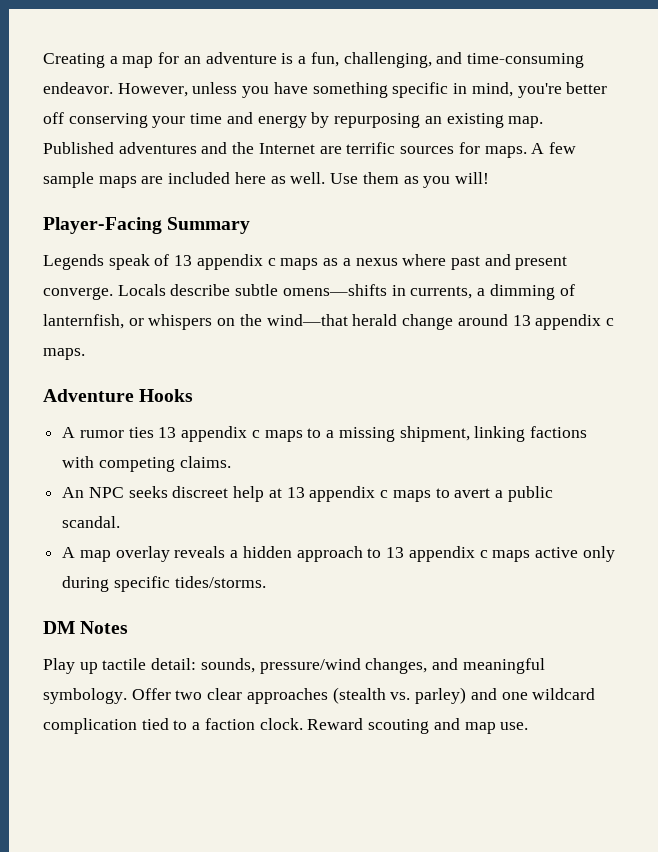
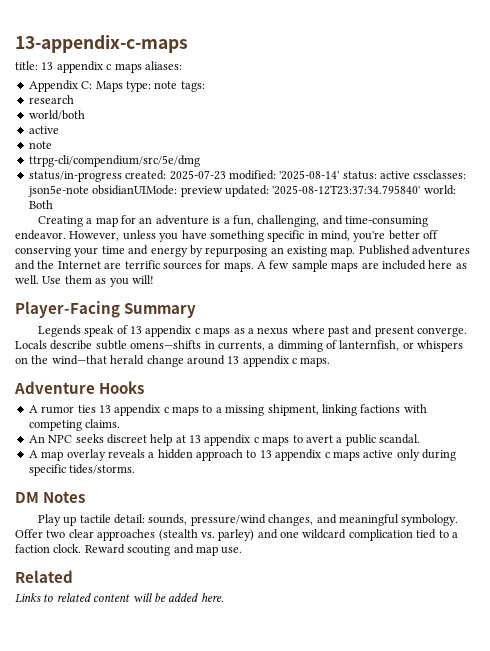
+ 13-appendix-c-maps
+ title: 13 appendix c maps aliases:
+ Appendix C: Maps type: note tags:
+ research
+ world/both
+ active
+ note
+ ttrpg-cli/compendium/src/5e/dmg
+ status/in-progress created: 2025-07-23 modified: '2025-08-14' status: active cssclasses: json5e-note obsidianUIMode: preview updated: '2025-08-12T23:37:34.795840' world: Both
+ Related
+ Links to related content will be added here.

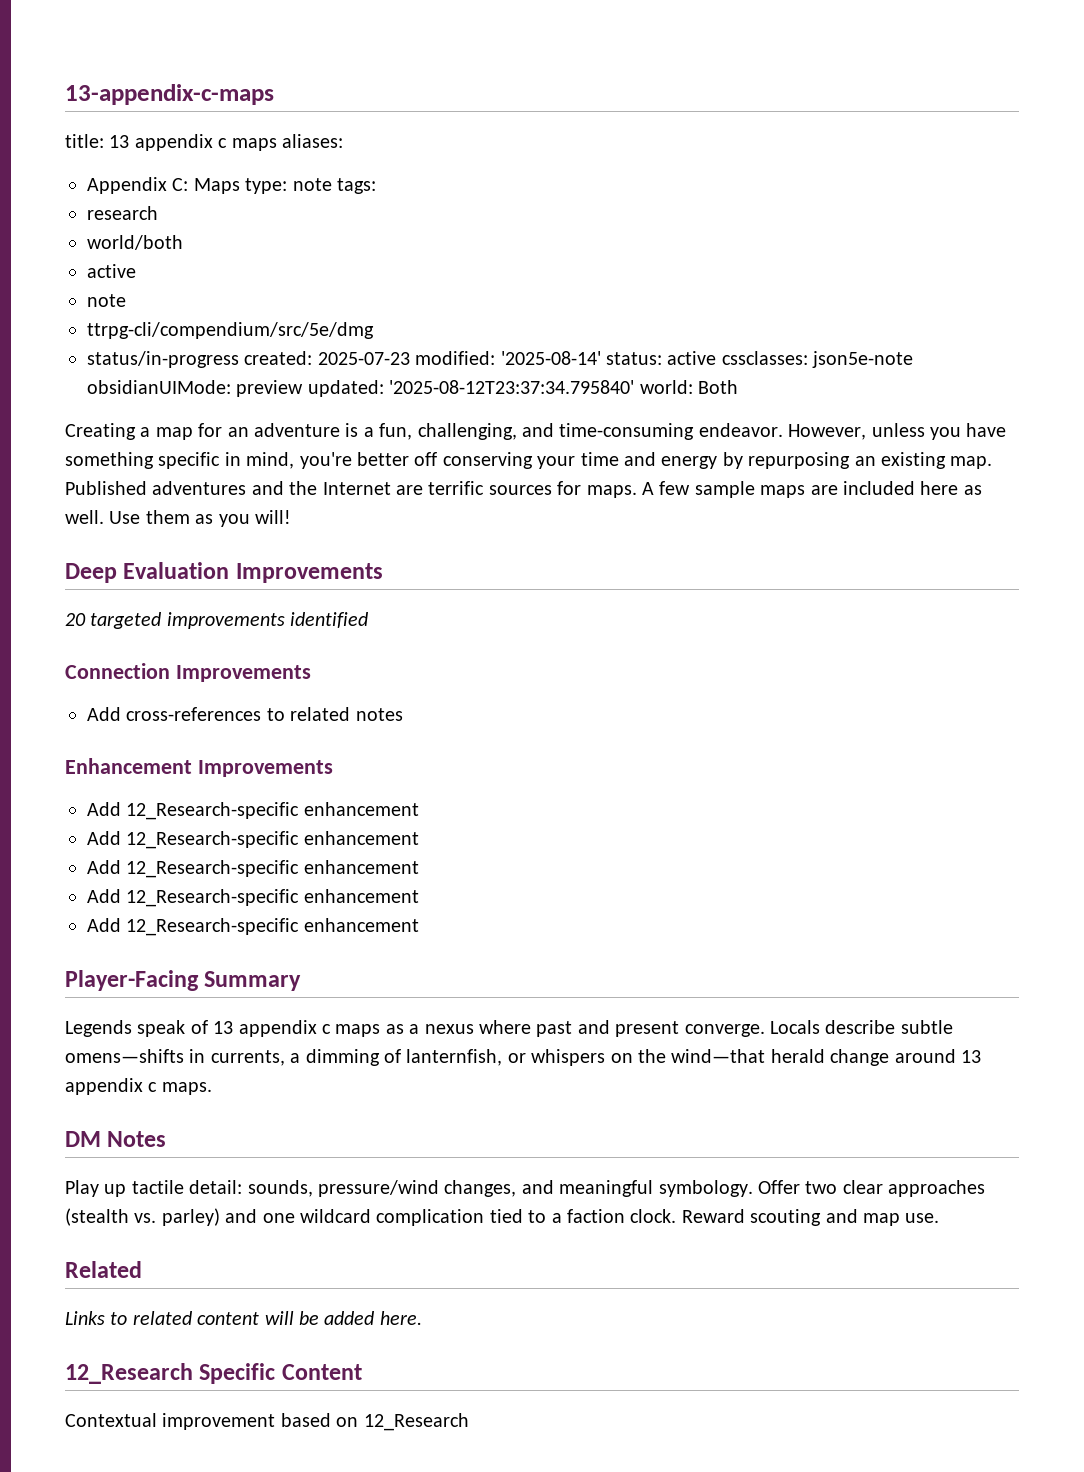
+ Deep Evaluation Improvements
+ 20 targeted improvements identified
+ Connection Improvements
+ Add cross-references to related notes
+ Enhancement Improvements
+ Add 12_Research-specific enhancement
+ Add 12_Research-specific enhancement
+ Add 12_Research-specific enhancement
+ Add 12_Research-specific enhancement
+ Add 12_Research-specific enhancement
- Adventure Hooks
- A rumor ties 13 appendix c maps to a missing shipment, linking factions with competing claims.
- An NPC seeks discreet help at 13 appendix c maps to avert a public scandal.
- A map overlay reveals a hidden approach to 13 appendix c maps active only during specific tides/storms.
+ 12_Research Specific Content
+ Contextual improvement based on 12_Research

